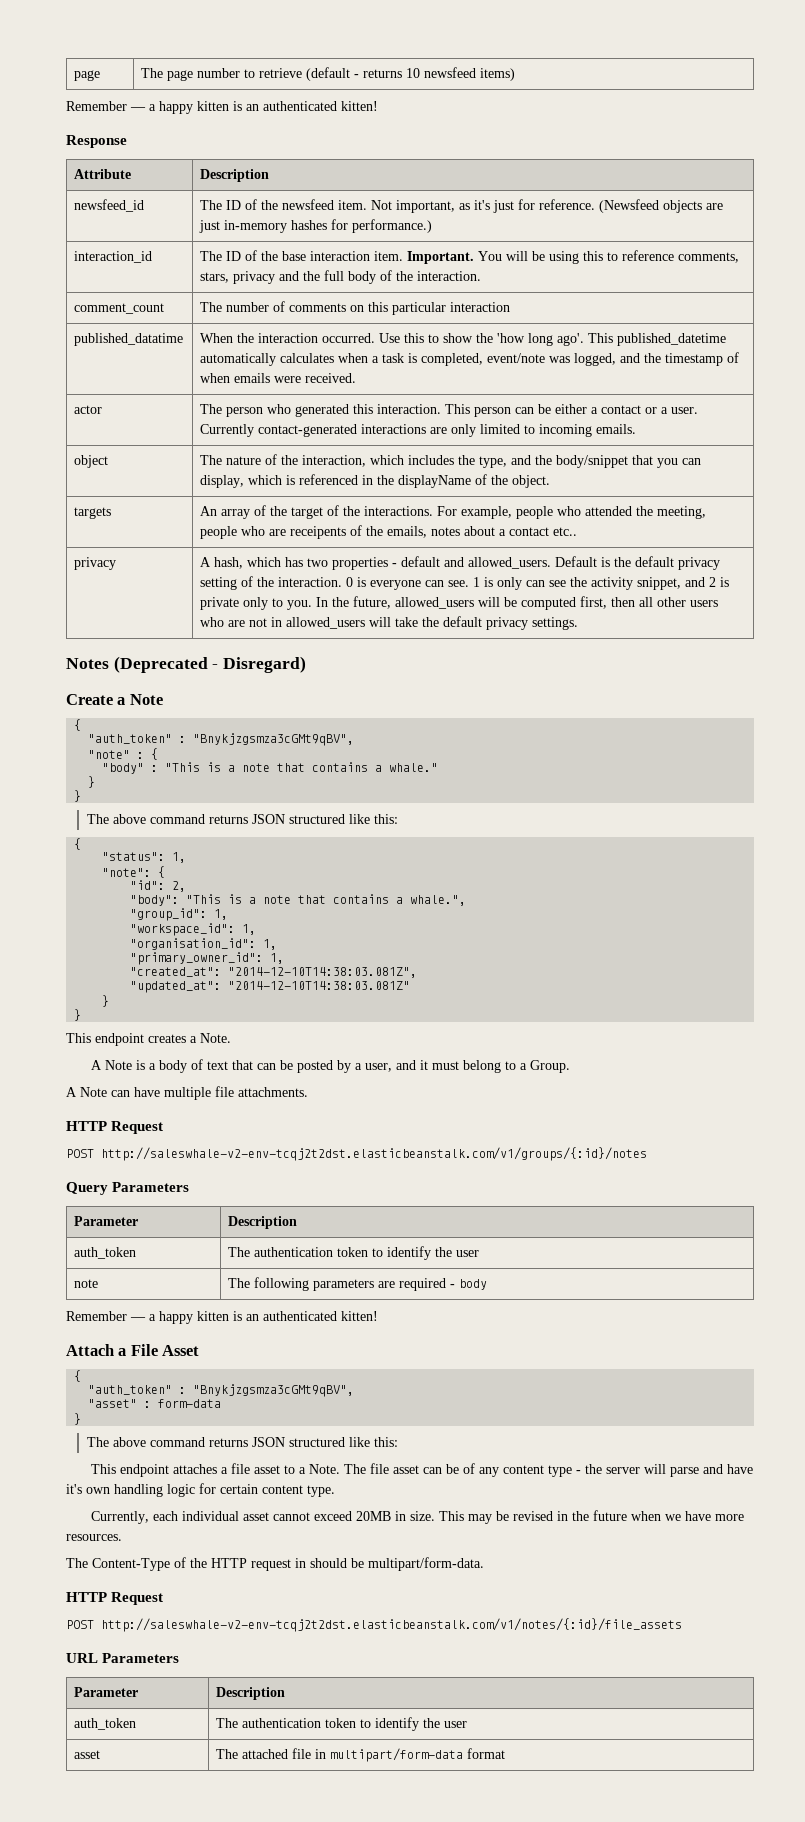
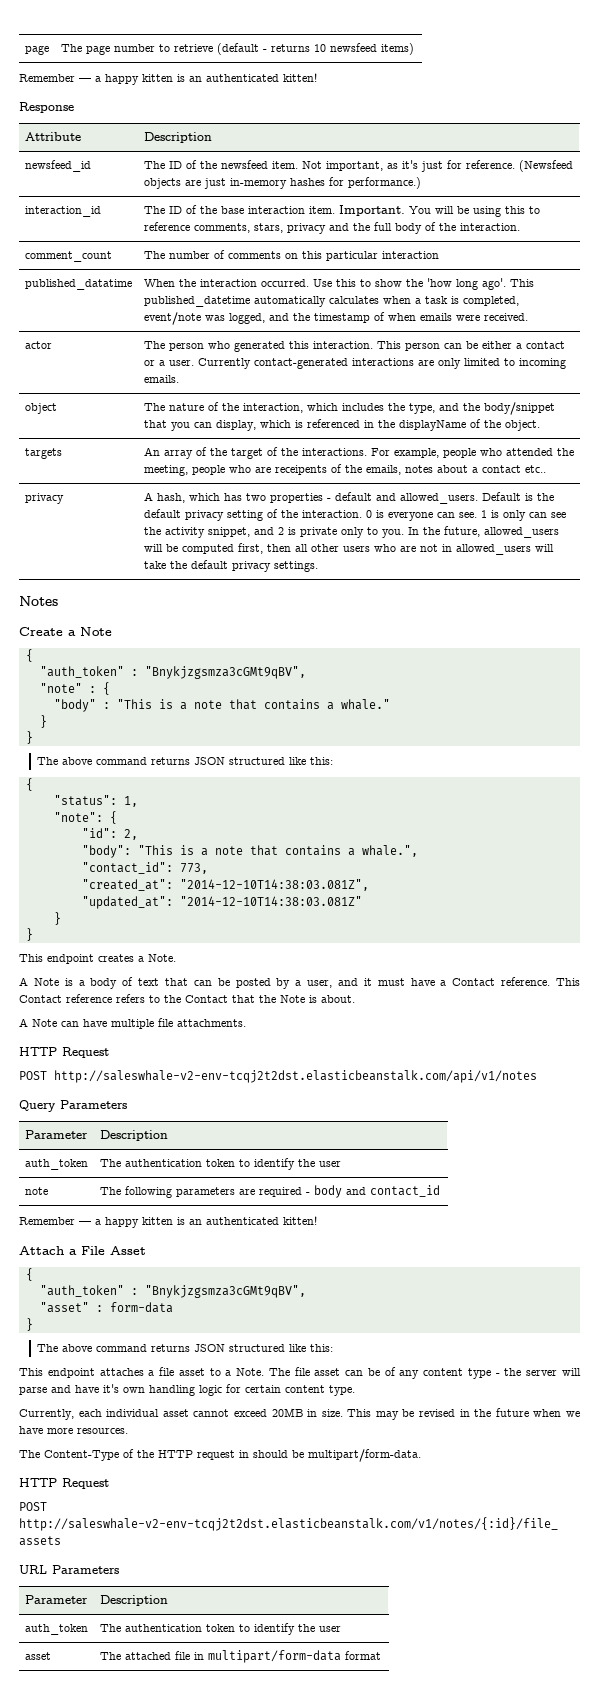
- Notes (Deprecated - Disregard)
+ Notes
- "group_id": 1,
- "workspace_id": 1,
- "organisation_id": 1,
- "primary_owner_id": 1,
+ "contact_id": 773,
- A Note is a body of text that can be posted by a user, and it must belong to a Group.
+ A Note is a body of text that can be posted by a user, and it must have a Contact reference. This Contact reference refers to the Contact that the Note is about.
- POST http://saleswhale-v2-env-tcqj2t2dst.elasticbeanstalk.com/v1/groups/{:id}/notes
+ POST http://saleswhale-v2-env-tcqj2t2dst.elasticbeanstalk.com/api/v1/notes
- note | The following parameters are required - body
+ note | The following parameters are required - body and contact_id

